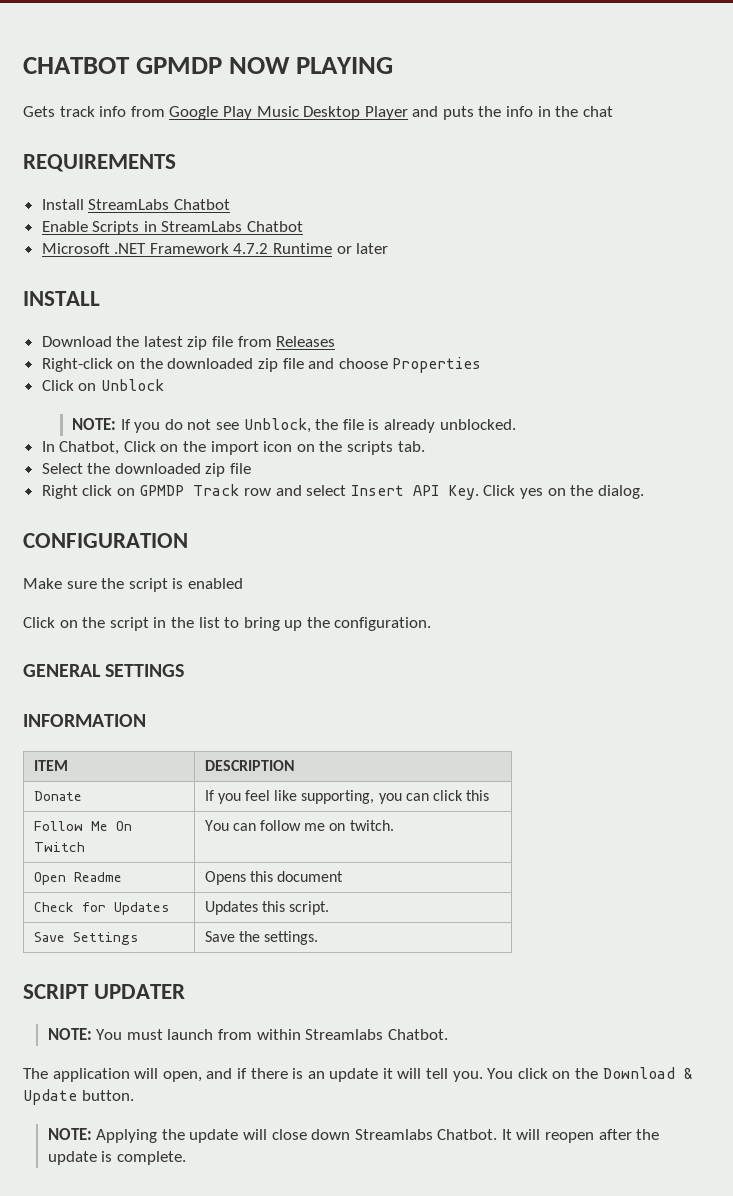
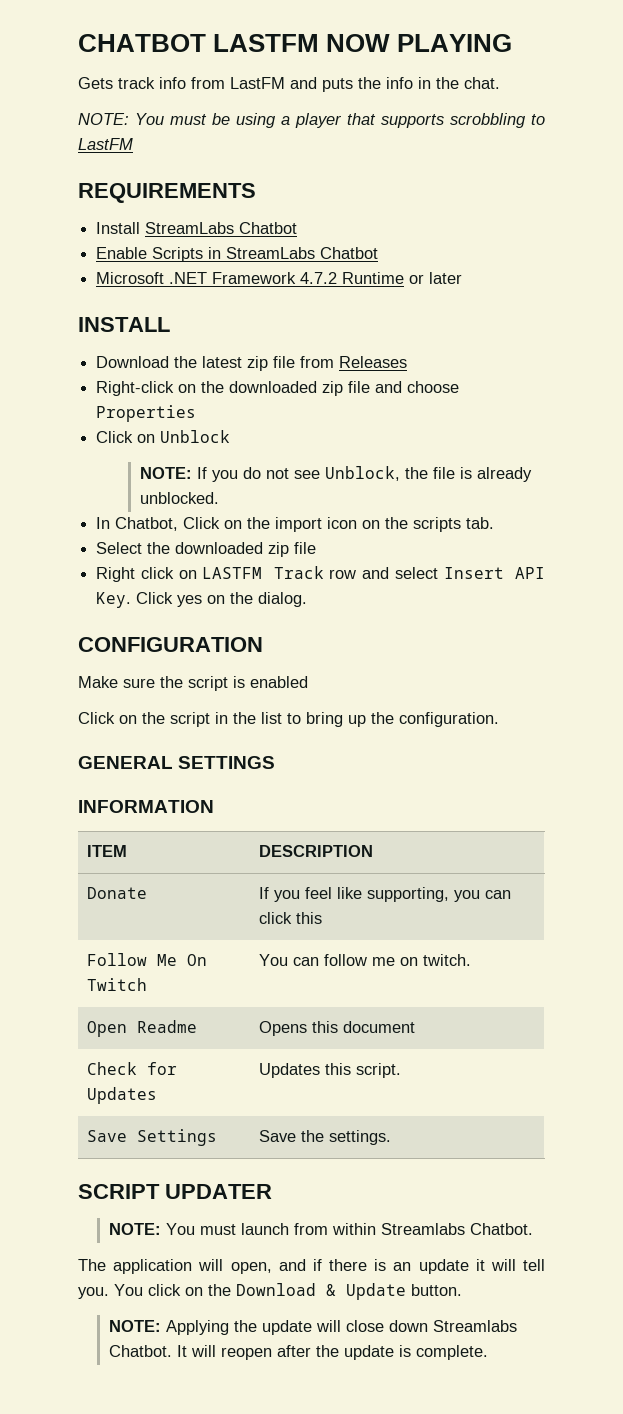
- CHATBOT GPMDP NOW PLAYING
+ CHATBOT LASTFM NOW PLAYING
- Gets track info from Google Play Music Desktop Player and puts the info in the chat
+ Gets track info from LastFM and puts the info in the chat.
+ NOTE: You must be using a player that supports scrobbling to LastFM
- Right click on GPMDP Track row and select Insert API Key. Click yes on the dialog.
+ Right click on LASTFM Track row and select Insert API Key. Click yes on the dialog.

